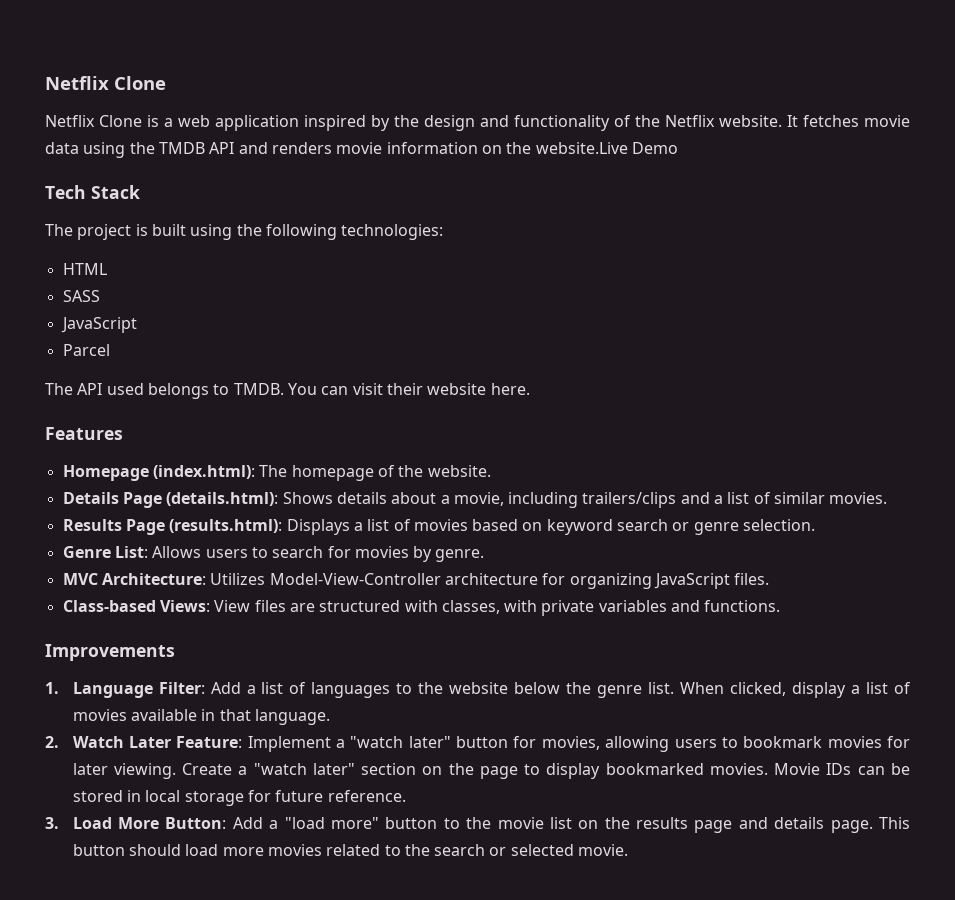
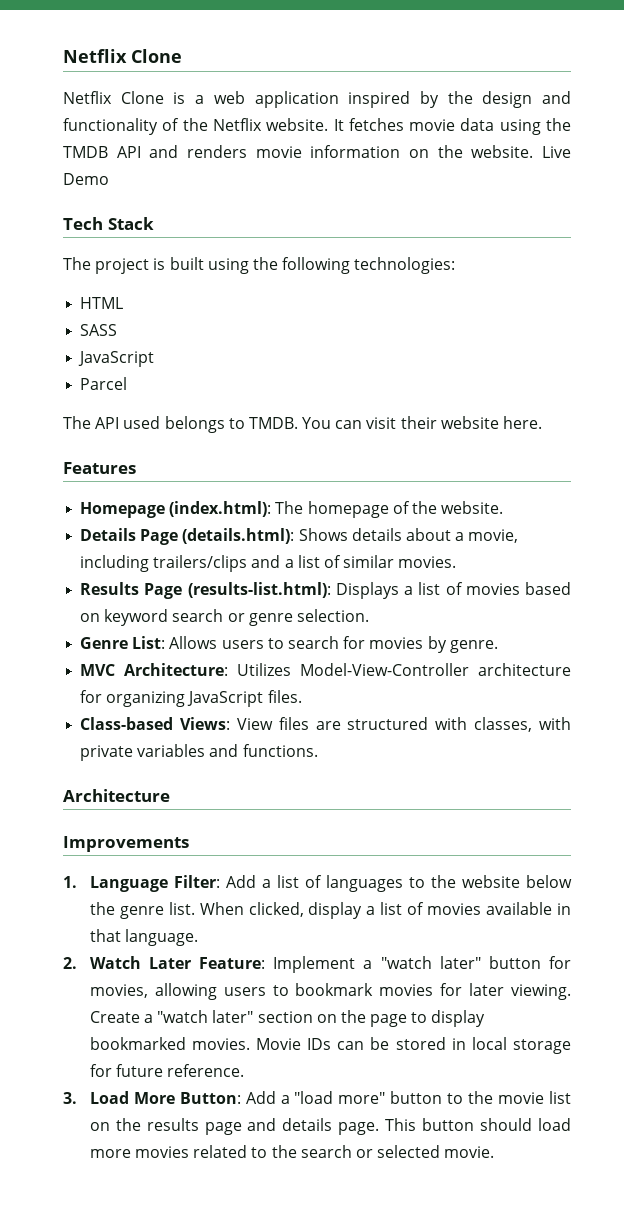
- It fetches movie data using the TMDB API and renders movie information on the website.Live Demo
+ It fetches movie data using the TMDB API and renders movie information on the website. Live Demo
- Results Page (results.html): Displays a list of movies based on keyword search or genre selection.
+ Results Page (results-list.html): Displays a list of movies based on keyword search or genre selection.
+ Architecture

